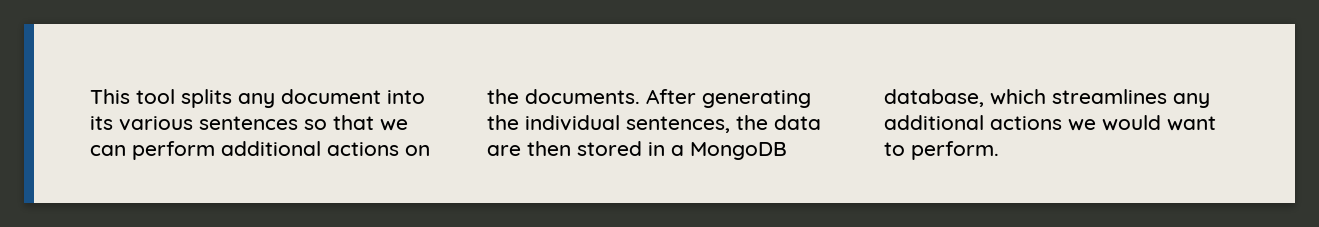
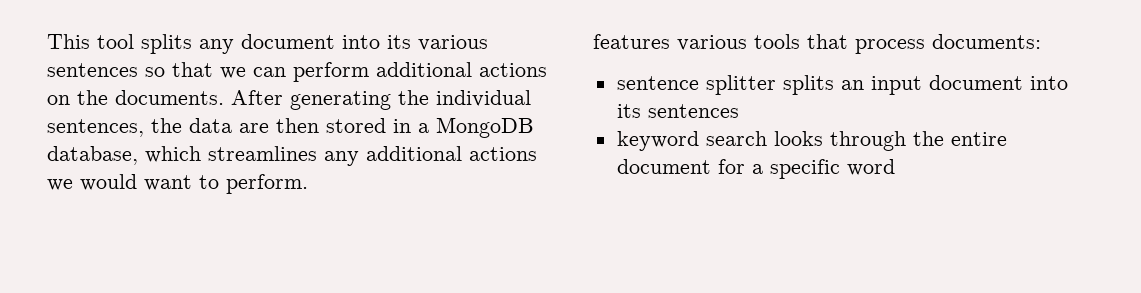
+ features various tools that process documents:
+ sentence splitter splits an input document into its sentences
+ keyword search looks through the entire document for a specific word

